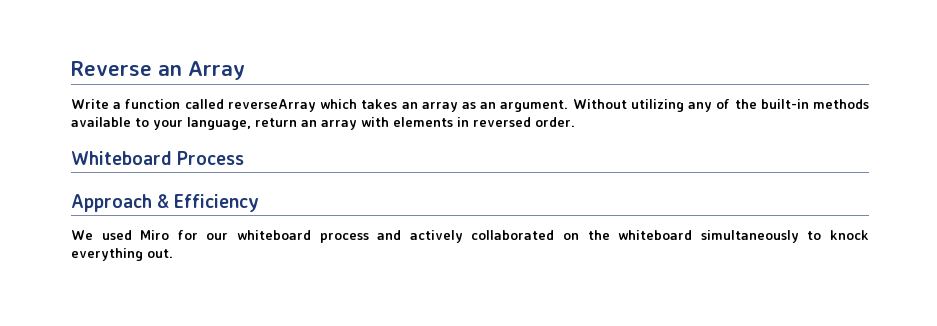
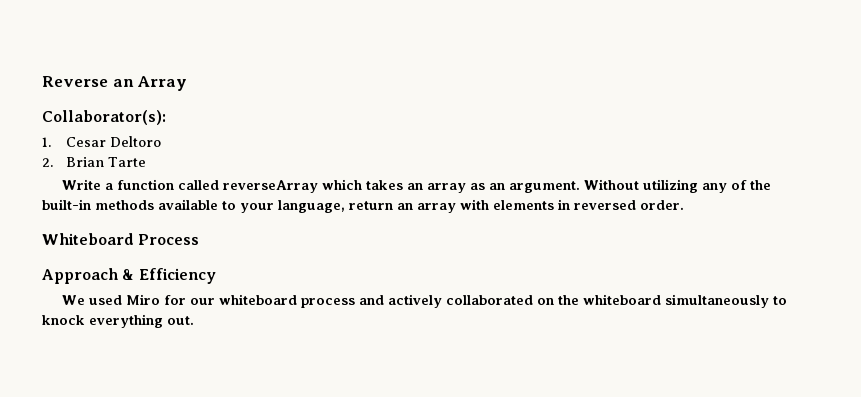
+ Collaborator(s):
+ 1. Cesar Deltoro
+ 2. Brian Tarte

